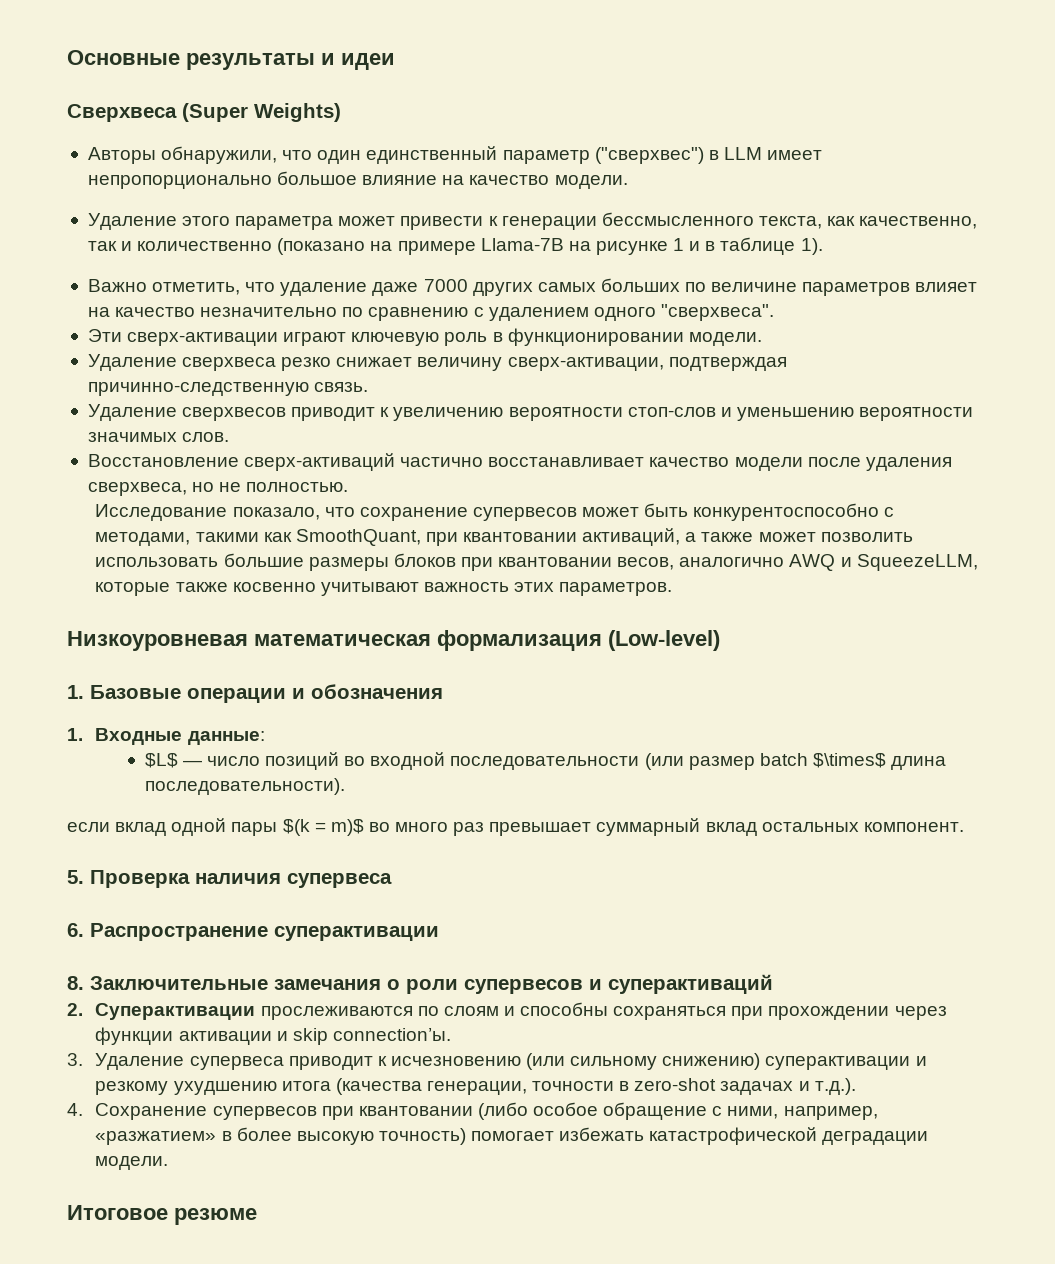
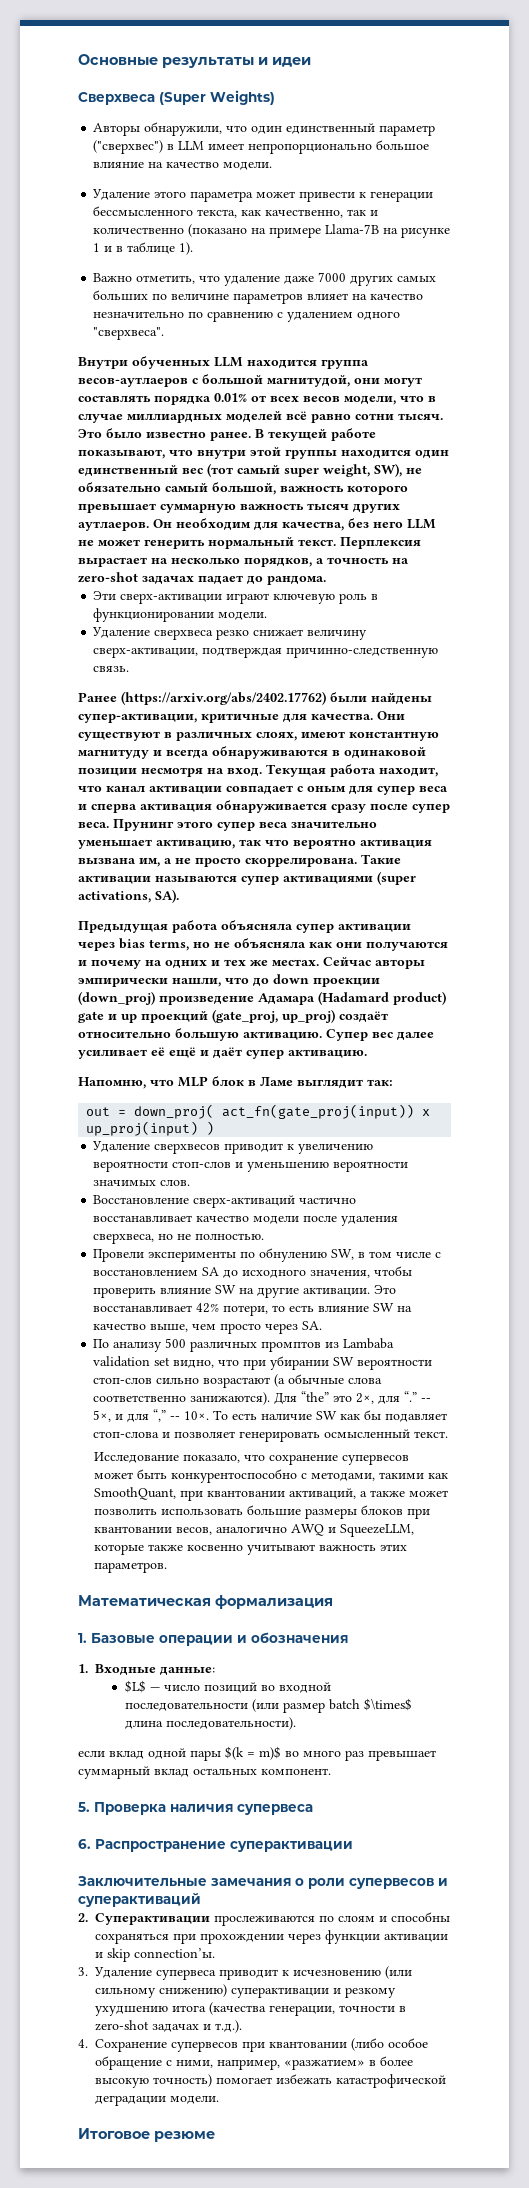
+ Внутри обученных LLM находится группа весов-аутлаеров с большой магнитудой, они могут составлять порядка 0.01% от всех весов модели, что в случае миллиардных моделей всё равно сотни тысяч. Это было известно ранее. В текущей работе показывают, что внутри этой группы находится один единственный вес (тот самый super weight, SW), не обязательно самый большой, важность которого превышает суммарную важность тысяч других аутлаеров. Он необходим для качества, без него LLM не может генерить нормальный текст. Перплексия вырастает на несколько порядков, а точность на zero-shot задачах падает до рандома.
+ Ранее (https://arxiv.org/abs/2402.17762) были найдены супер-активации, критичные для качества. Они существуют в различных слоях, имеют константную магнитуду и всегда обнаруживаются в одинаковой позиции несмотря на вход. Текущая работа находит, что канал активации совпадает с оным для супер веса и сперва активация обнаруживается сразу после супер веса. Прунинг этого супер веса значительно уменьшает активацию, так что вероятно активация вызвана им, а не просто скоррелирована. Такие активации называются супер активациями (super activations, SA).
+ Предыдущая работа объясняла супер активации через bias terms, но не объясняла как они получаются и почему на одних и тех же местах. Сейчас авторы эмпирически нашли, что до down проекции (down_proj) произведение Адамара (Hadamard product) gate и up проекций (gate_proj, up_proj) создаёт относительно большую активацию. Супер вес далее усиливает её ещё и даёт супер активацию.
+ Напомню, что MLP блок в Ламе выглядит так:
+ out = down_proj( act_fn(gate_proj(input)) x up_proj(input) )
+ Провели эксперименты по обнулению SW, в том числе с восстановлением SA до исходного значения, чтобы проверить влияние SW на другие активации. Это восстанавливает 42% потери, то есть влияние SW на качество выше, чем просто через SA.
+ По анализу 500 различных промптов из Lambaba validation set видно, что при убирании SW вероятности стоп-слов сильно возрастают (а обычные слова соответственно занижаются). Для “the” это 2×, для “.” -- 5×, и для “,” -- 10×. То есть наличие SW как бы подавляет стоп-слова и позволяет генерировать осмысленный текст.
- Низкоуровневая математическая формализация (Low-level)
+ Математическая формализация
- 8. Заключительные замечания о роли супервесов и суперактиваций
+ Заключительные замечания о роли супервесов и суперактиваций

